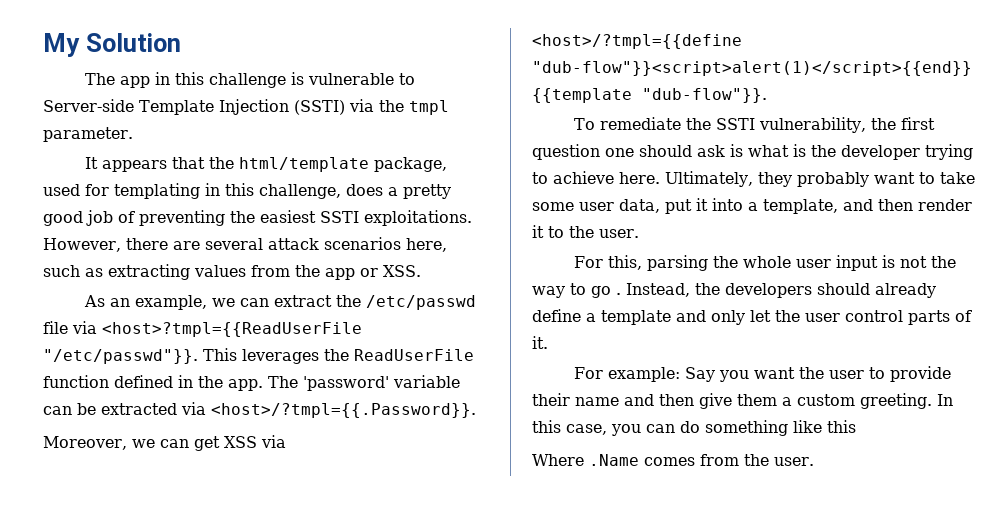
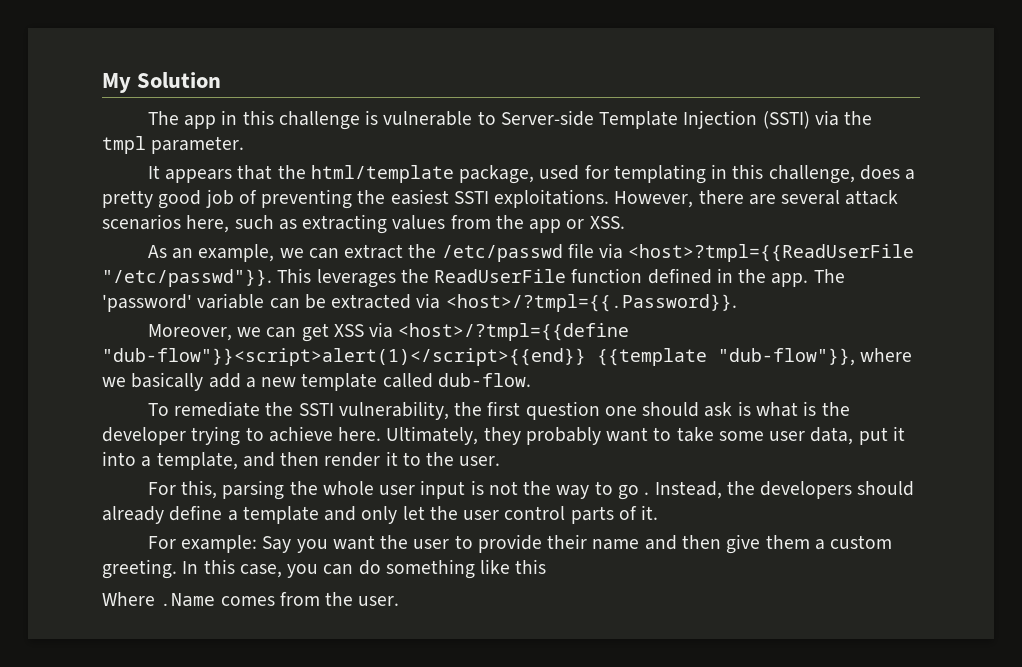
- Moreover, we can get XSS via <host>/?tmpl={{define "dub-flow"}}<script>alert(1)</script>{{end}} {{template "dub-flow"}}.
+ Moreover, we can get XSS via <host>/?tmpl={{define "dub-flow"}}<script>alert(1)</script>{{end}} {{template "dub-flow"}}, where we basically add a new template called dub-flow.

